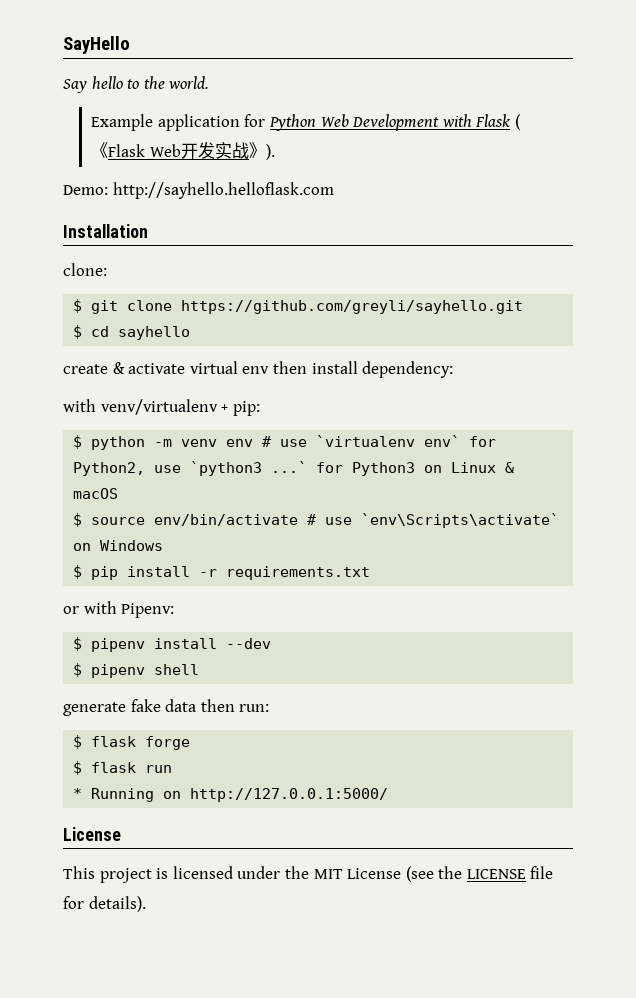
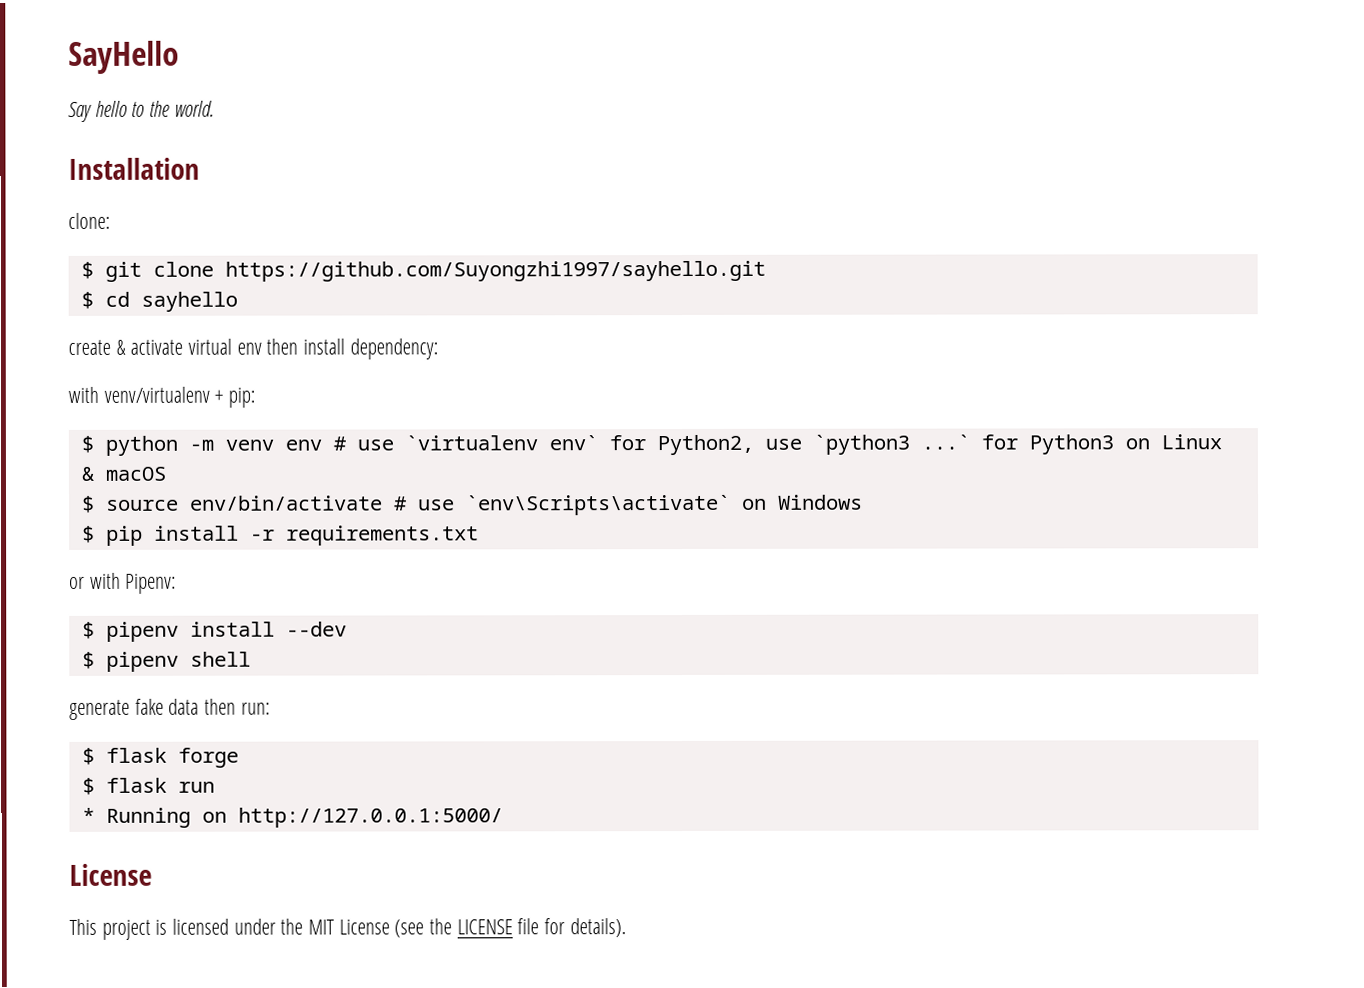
- Example application for Python Web Development with Flask (《Flask Web开发实战》).
- Demo: http://sayhello.helloflask.com
- $ git clone https://github.com/greyli/sayhello.git
+ $ git clone https://github.com/Suyongzhi1997/sayhello.git

